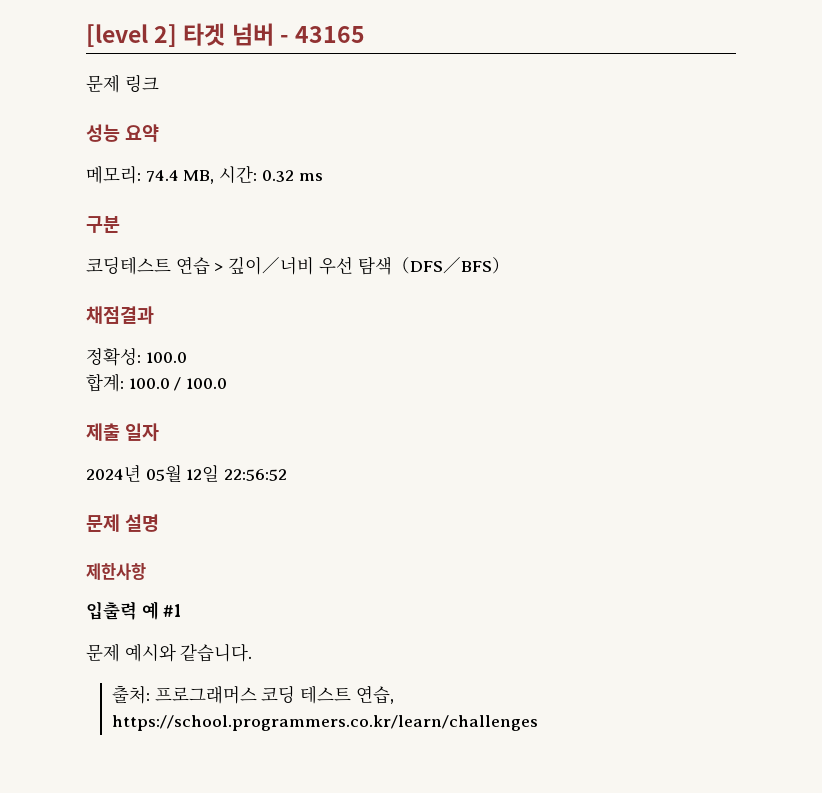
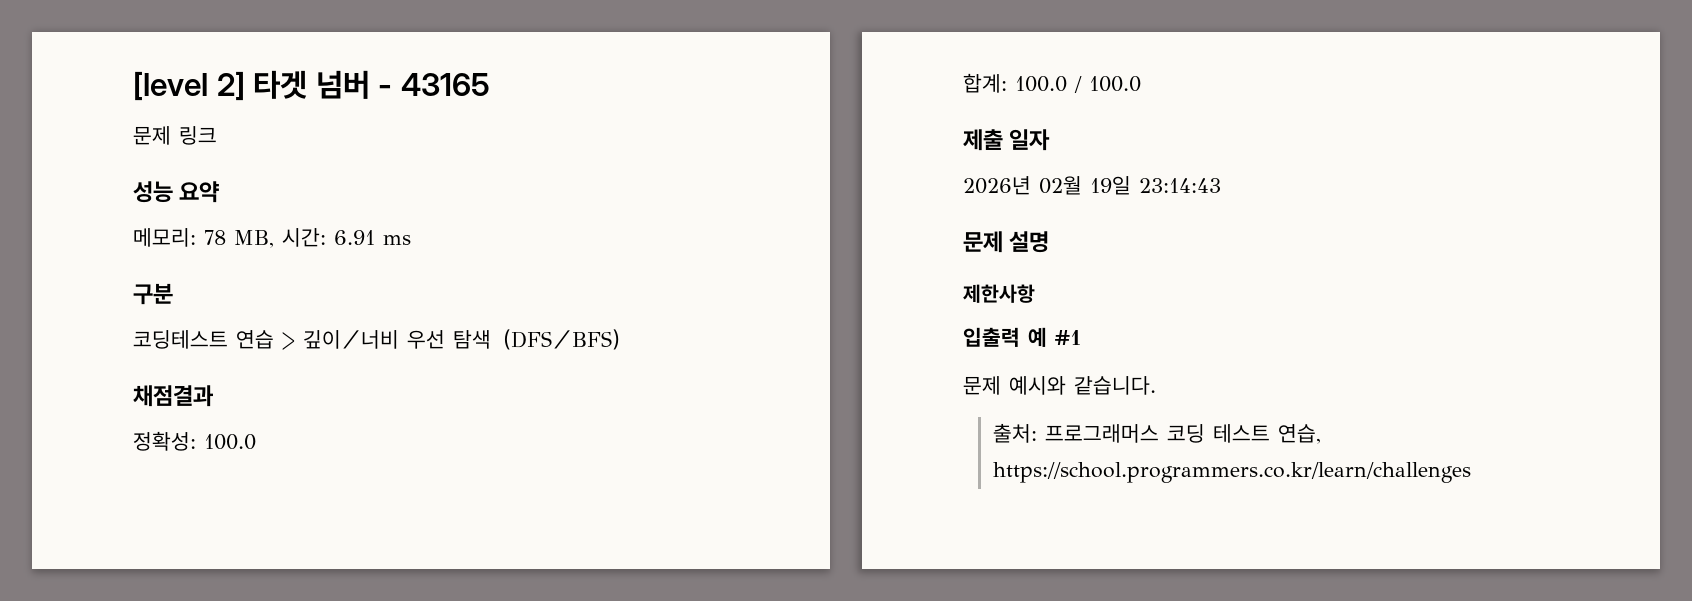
- 메모리: 74.4 MB, 시간: 0.32 ms
+ 메모리: 78 MB, 시간: 6.91 ms
- 2024년 05월 12일 22:56:52
+ 2026년 02월 19일 23:14:43

